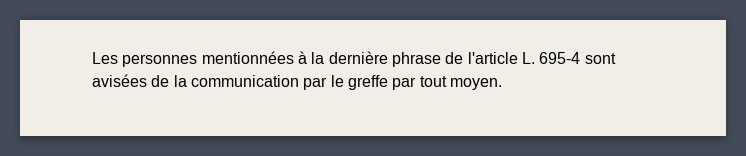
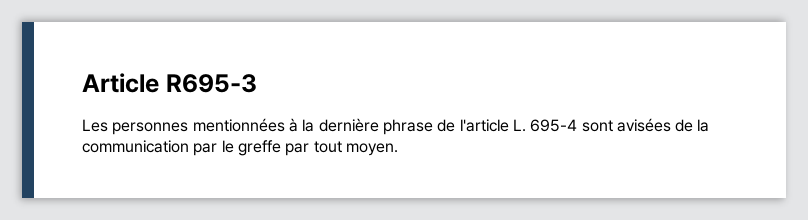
+ Article R695-3

